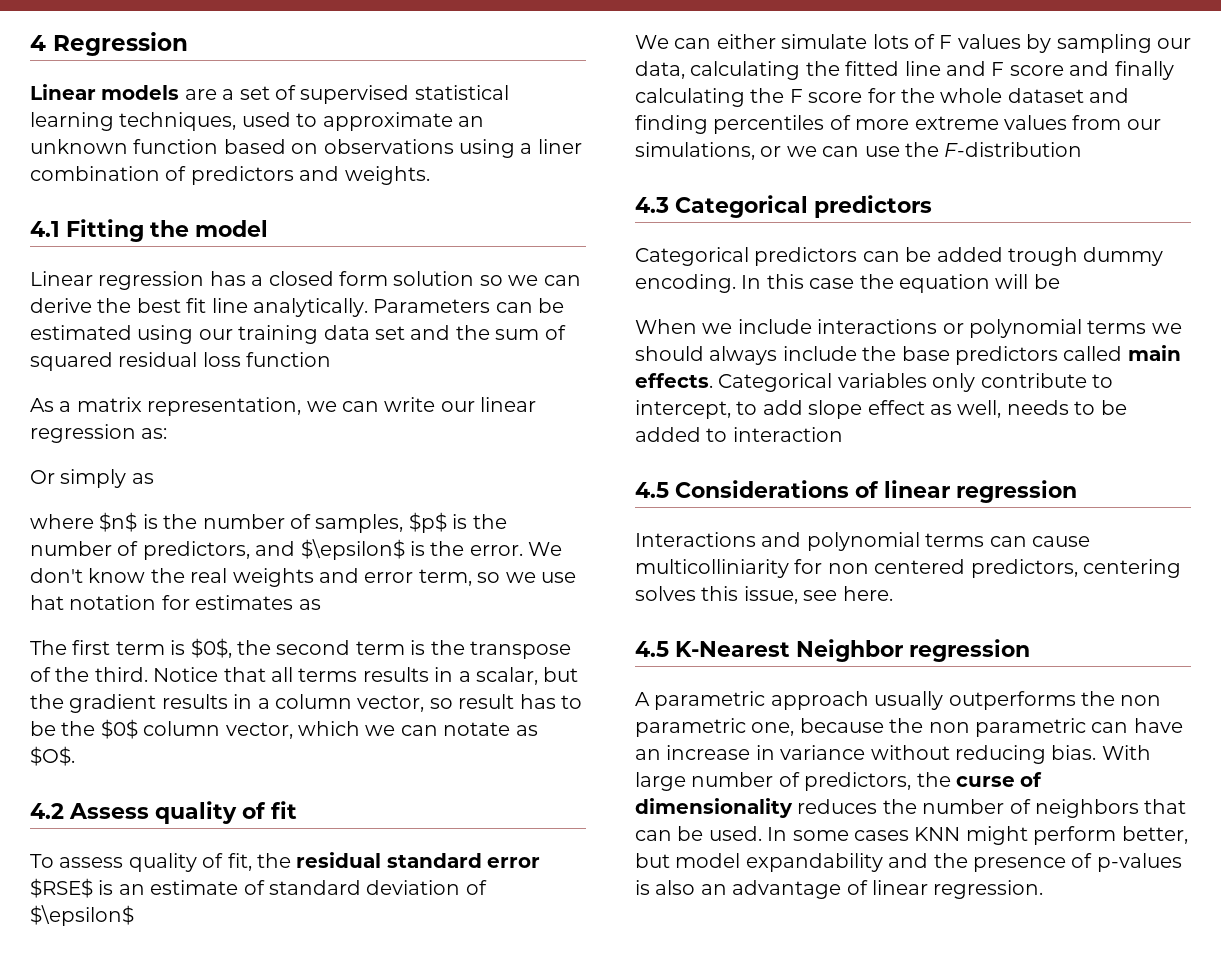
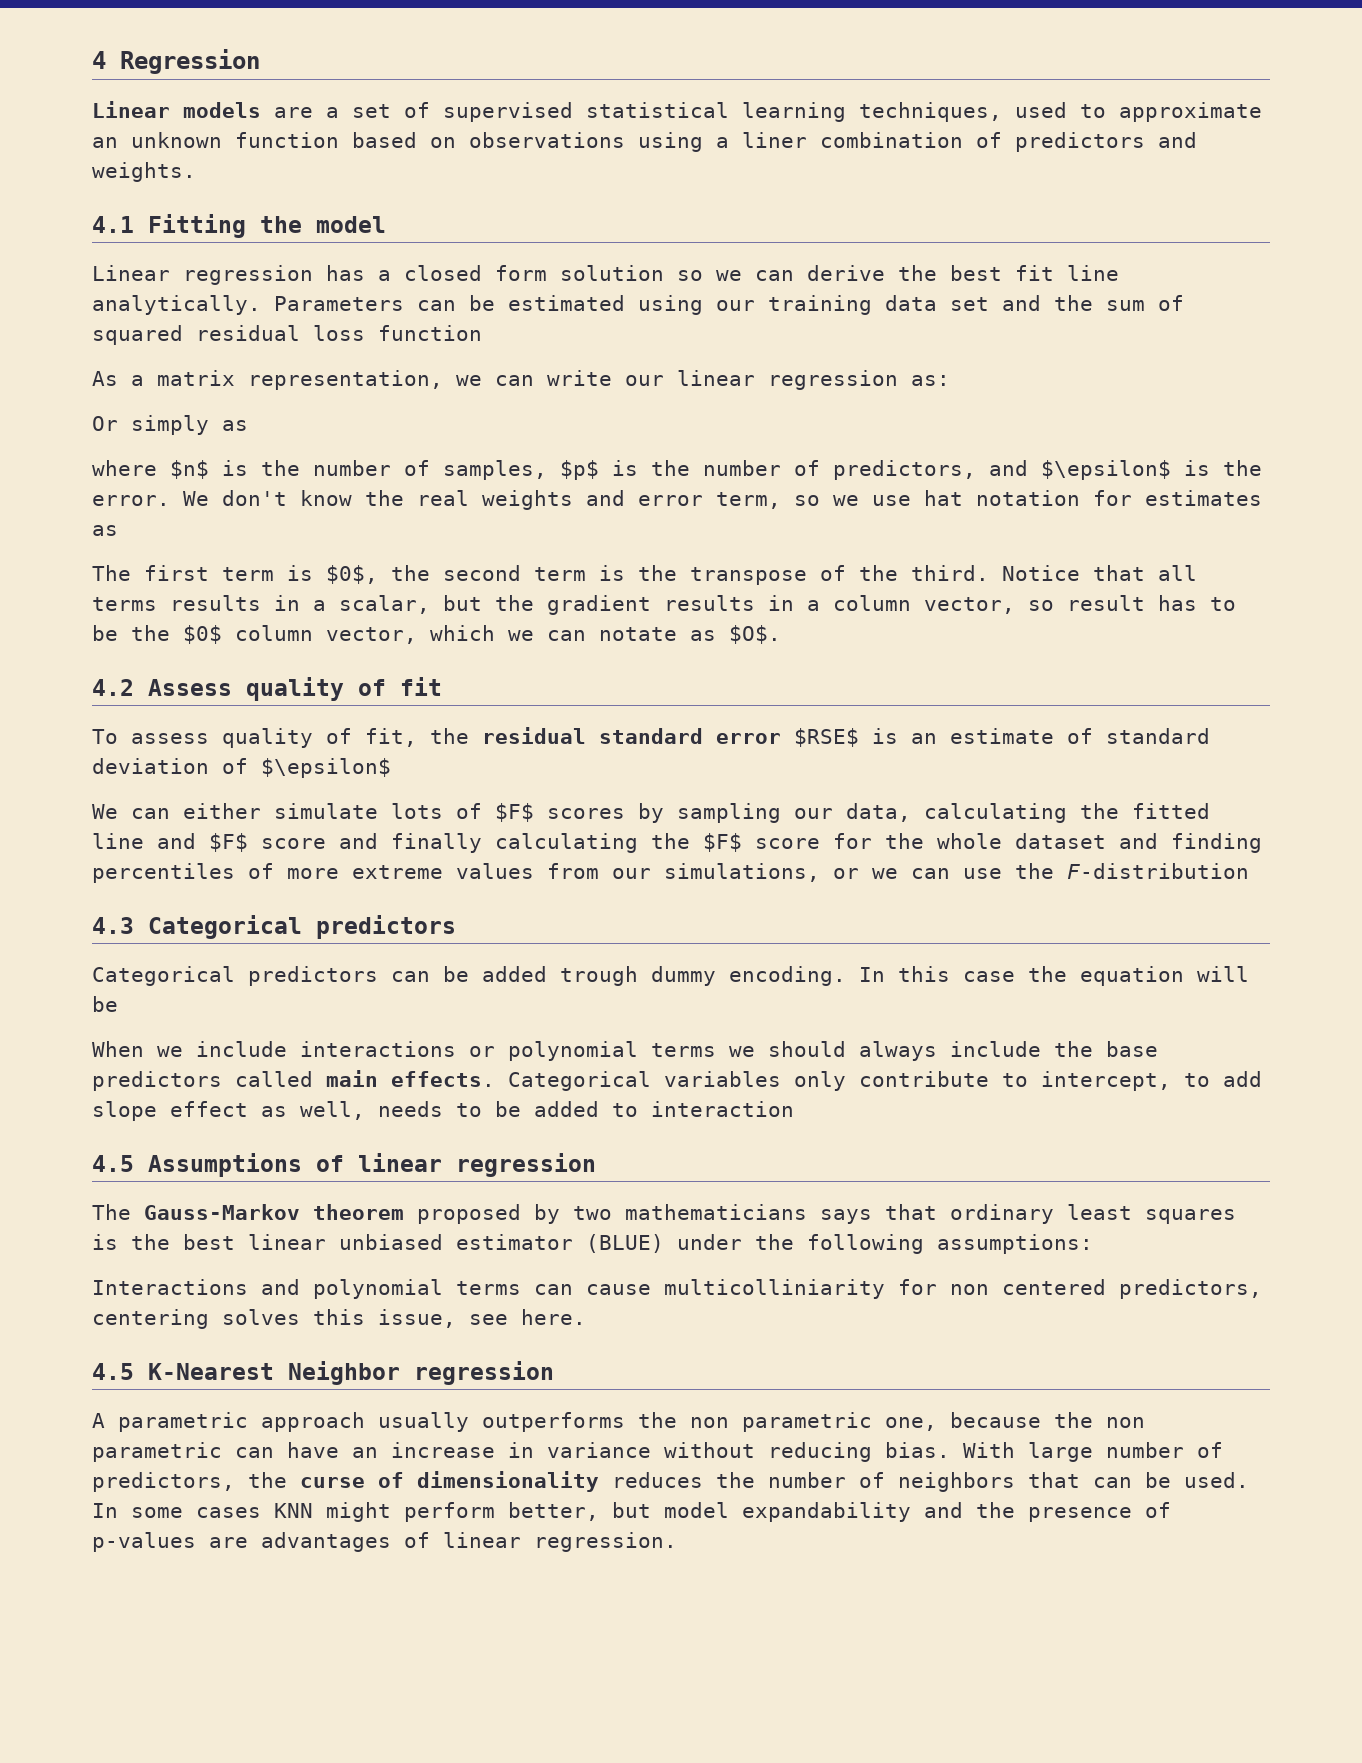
- We can either simulate lots of F values by sampling our data, calculating the fitted line and F score and finally calculating the F score for the whole dataset and finding percentiles of more extreme values from our simulations, or we can use the F-distribution
+ We can either simulate lots of $F$ scores by sampling our data, calculating the fitted line and $F$ score and finally calculating the $F$ score for the whole dataset and finding percentiles of more extreme values from our simulations, or we can use the F-distribution
- 4.5 Considerations of linear regression
+ 4.5 Assumptions of linear regression
+ The Gauss-Markov theorem proposed by two mathematicians says that ordinary least squares is the best linear unbiased estimator (BLUE) under the following assumptions:
- In some cases KNN might perform better, but model expandability and the presence of p-values is also an advantage of linear regression.
+ In some cases KNN might perform better, but model expandability and the presence of p-values are advantages of linear regression.

